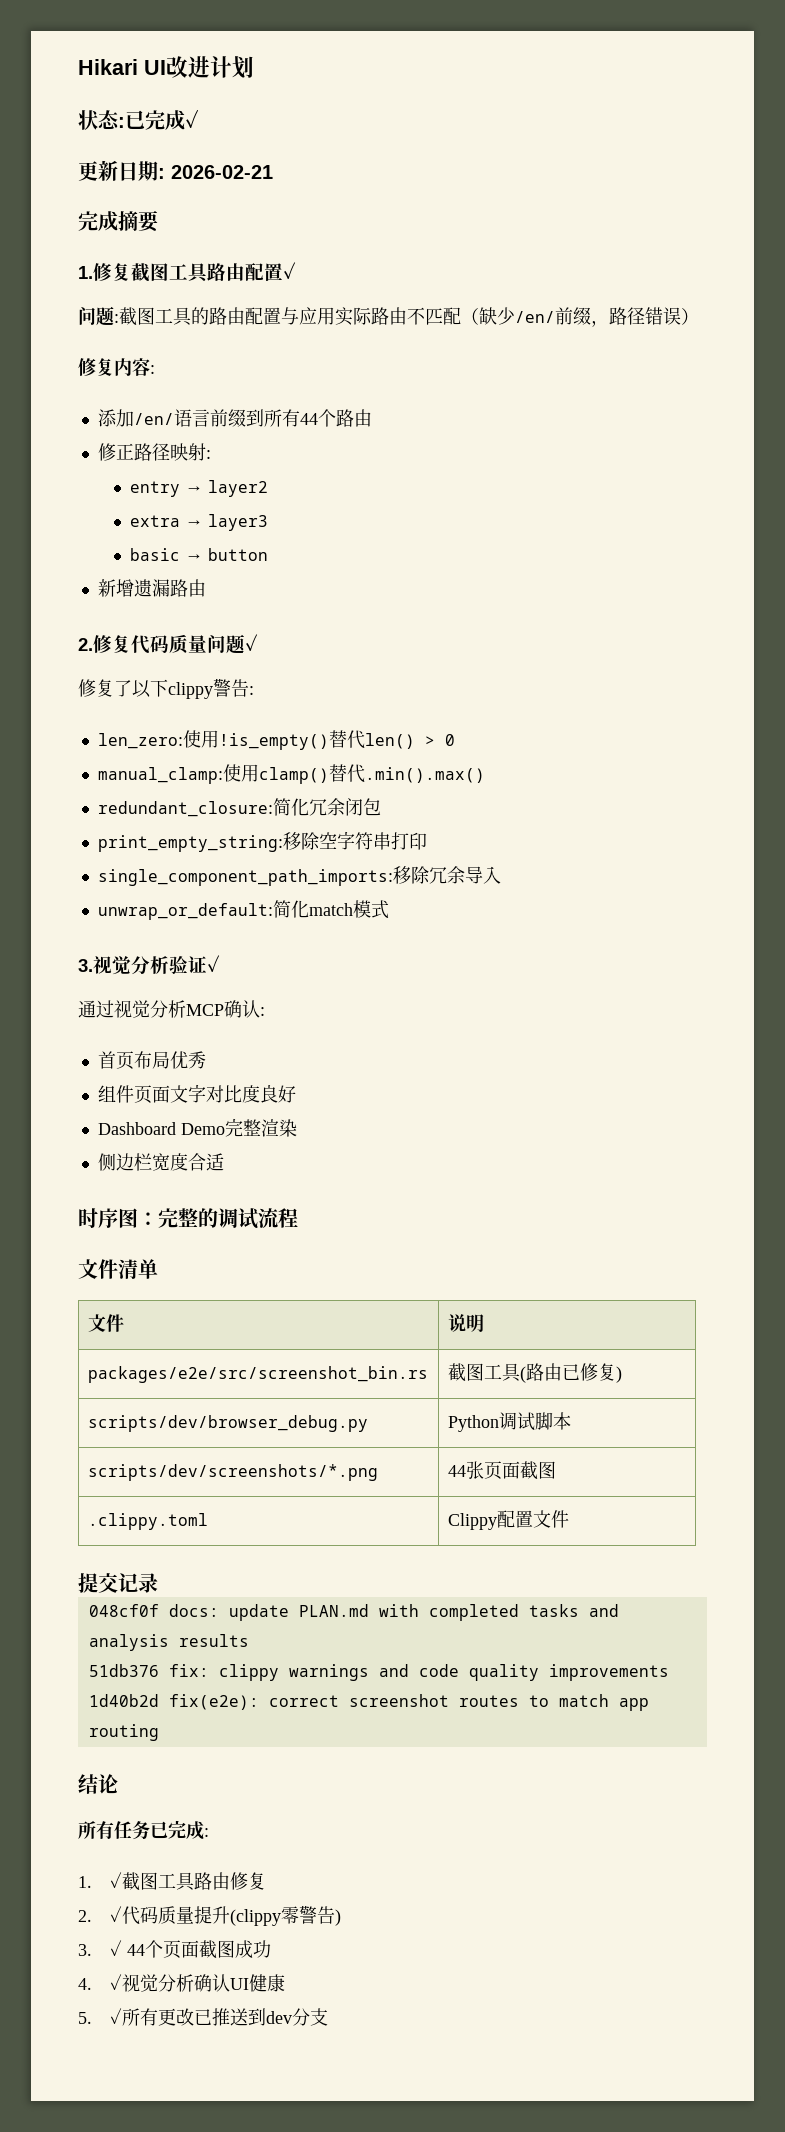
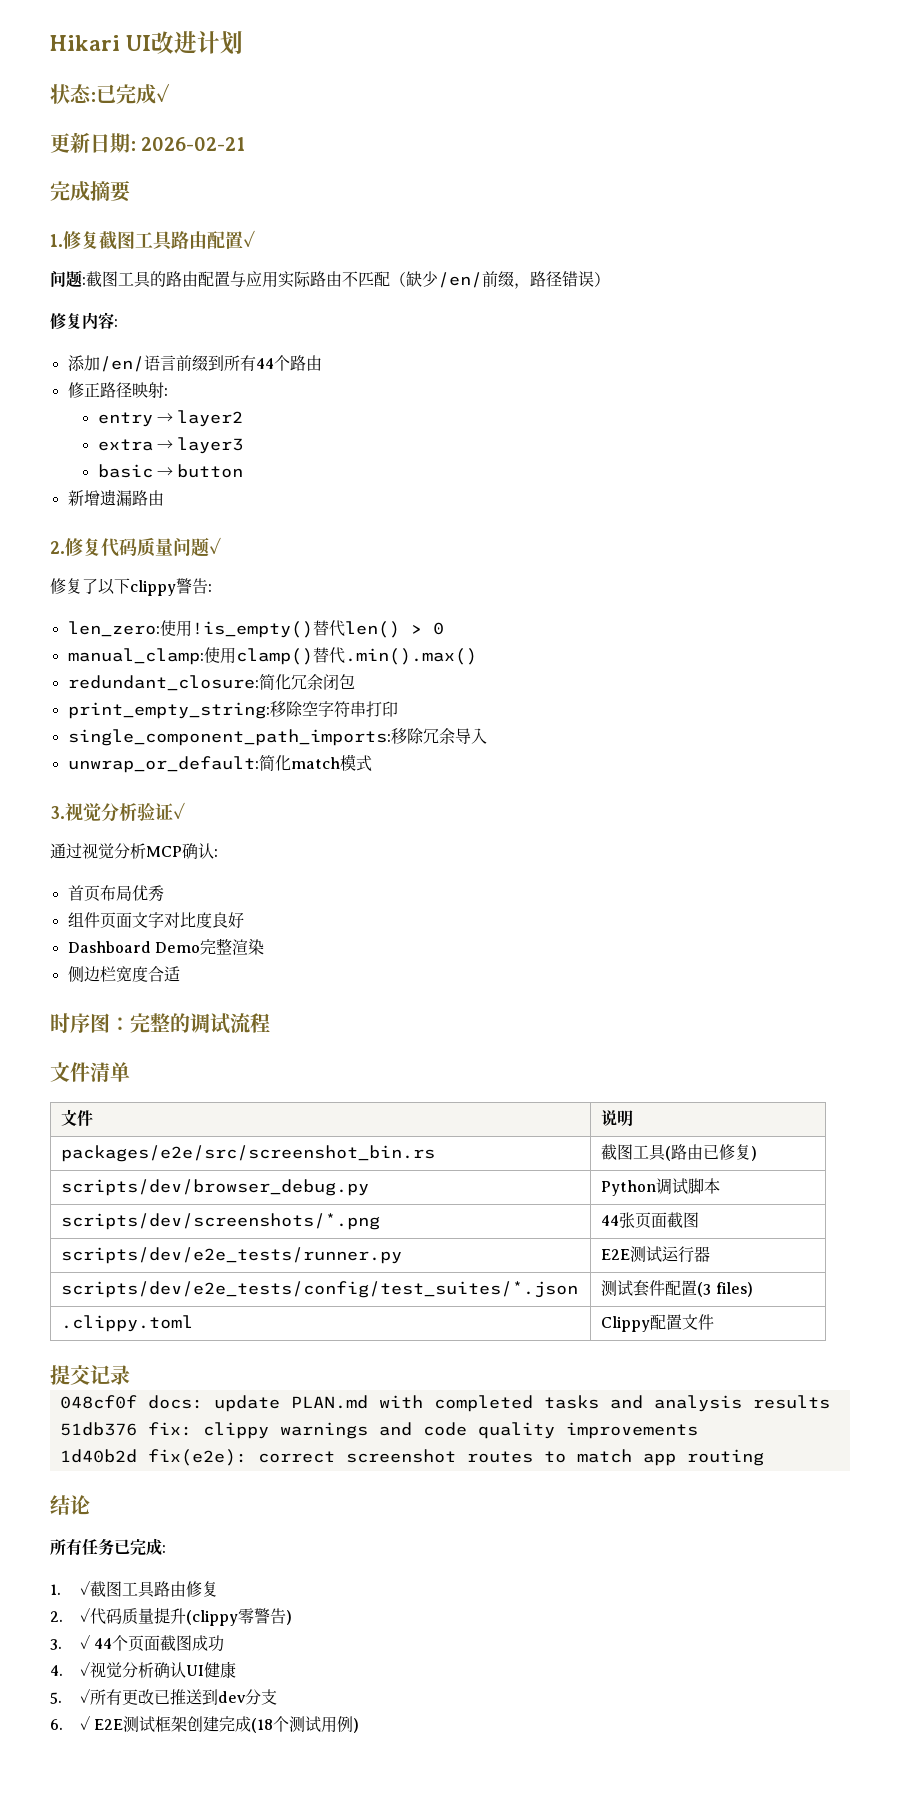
+ scripts/dev/e2e_tests/runner.py | E2E测试运行器
+ scripts/dev/e2e_tests/config/test_suites/*.json | 测试套件配置(3 files)
+ 6. ✓ E2E测试框架创建完成(18个测试用例)

